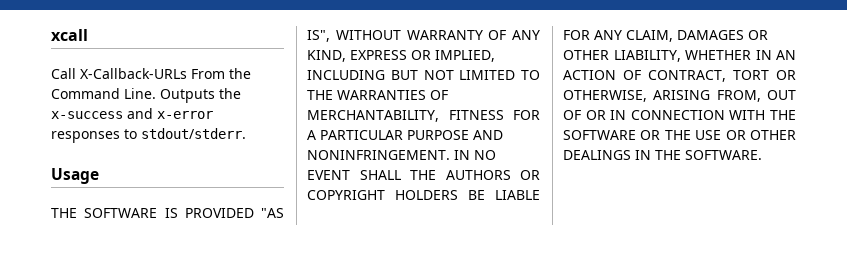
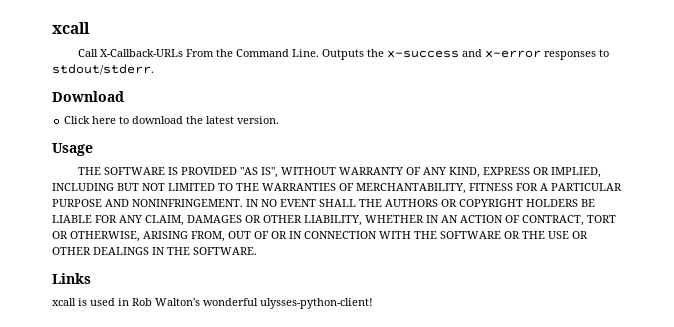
+ Download
+ Click here to download the latest version.
+ Links
+ xcall is used in Rob Walton's wonderful ulysses-python-client!

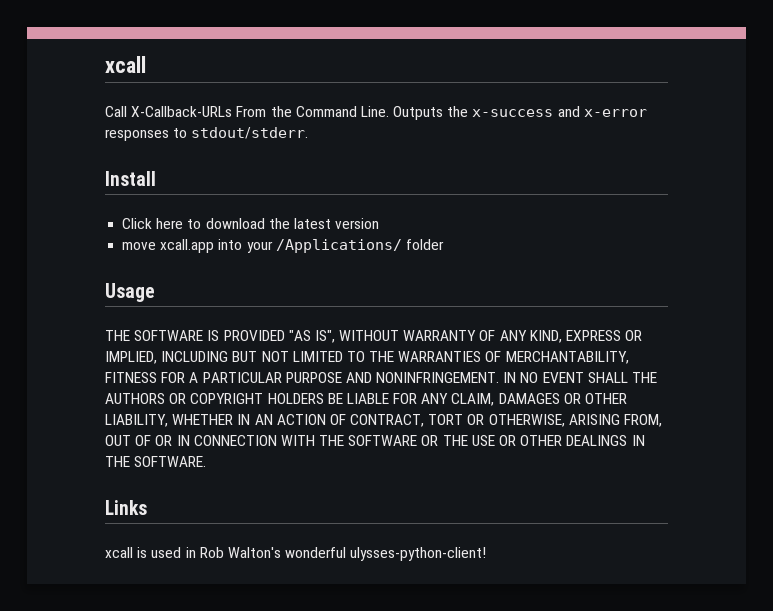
- Download
+ Install
- Click here to download the latest version.
+ Click here to download the latest version
+ move xcall.app into your /Applications/ folder

